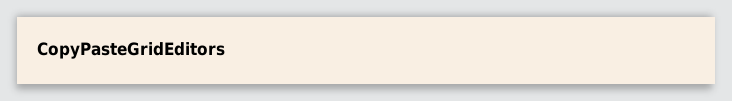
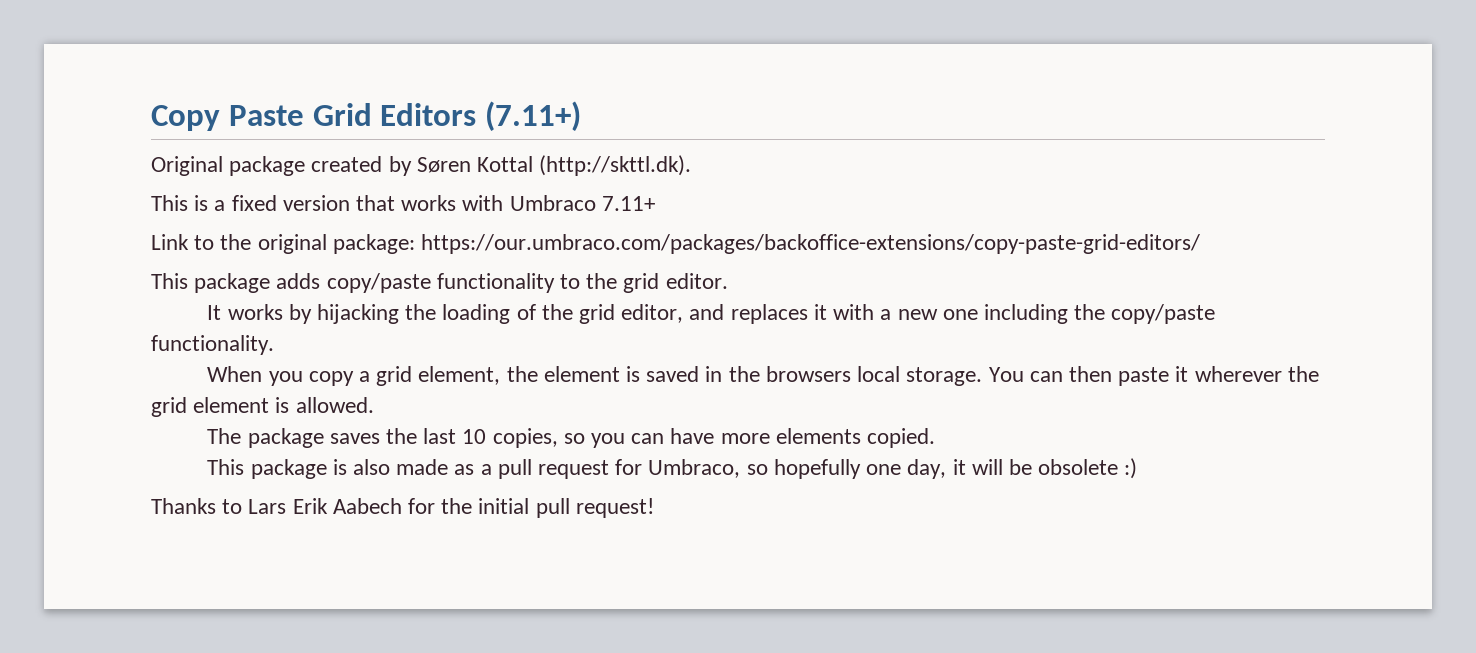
- CopyPasteGridEditors
+ Copy Paste Grid Editors (7.11+)
+ Original package created by Søren Kottal (http://skttl.dk).
+ This is a fixed version that works with Umbraco 7.11+
+ Link to the original package: https://our.umbraco.com/packages/backoffice-extensions/copy-paste-grid-editors/
+ This package adds copy/paste functionality to the grid editor.
+ It works by hijacking the loading of the grid editor, and replaces it with a new one including the copy/paste functionality.
+ When you copy a grid element, the element is saved in the browsers local storage. You can then paste it wherever the grid element is allowed.
+ The package saves the last 10 copies, so you can have more elements copied.
+ This package is also made as a pull request for Umbraco, so hopefully one day, it will be obsolete :)
+ Thanks to Lars Erik Aabech for the initial pull request!

